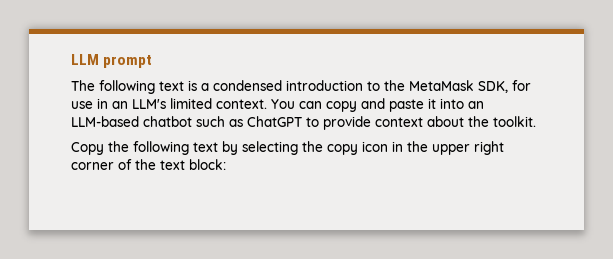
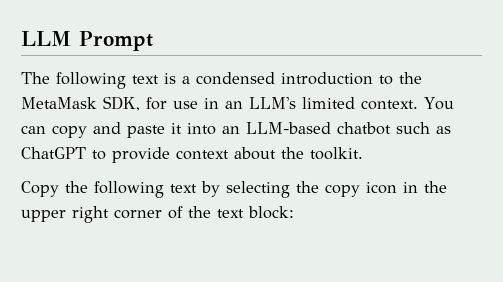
- LLM prompt
+ LLM Prompt

